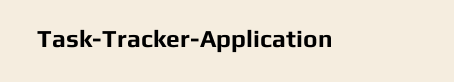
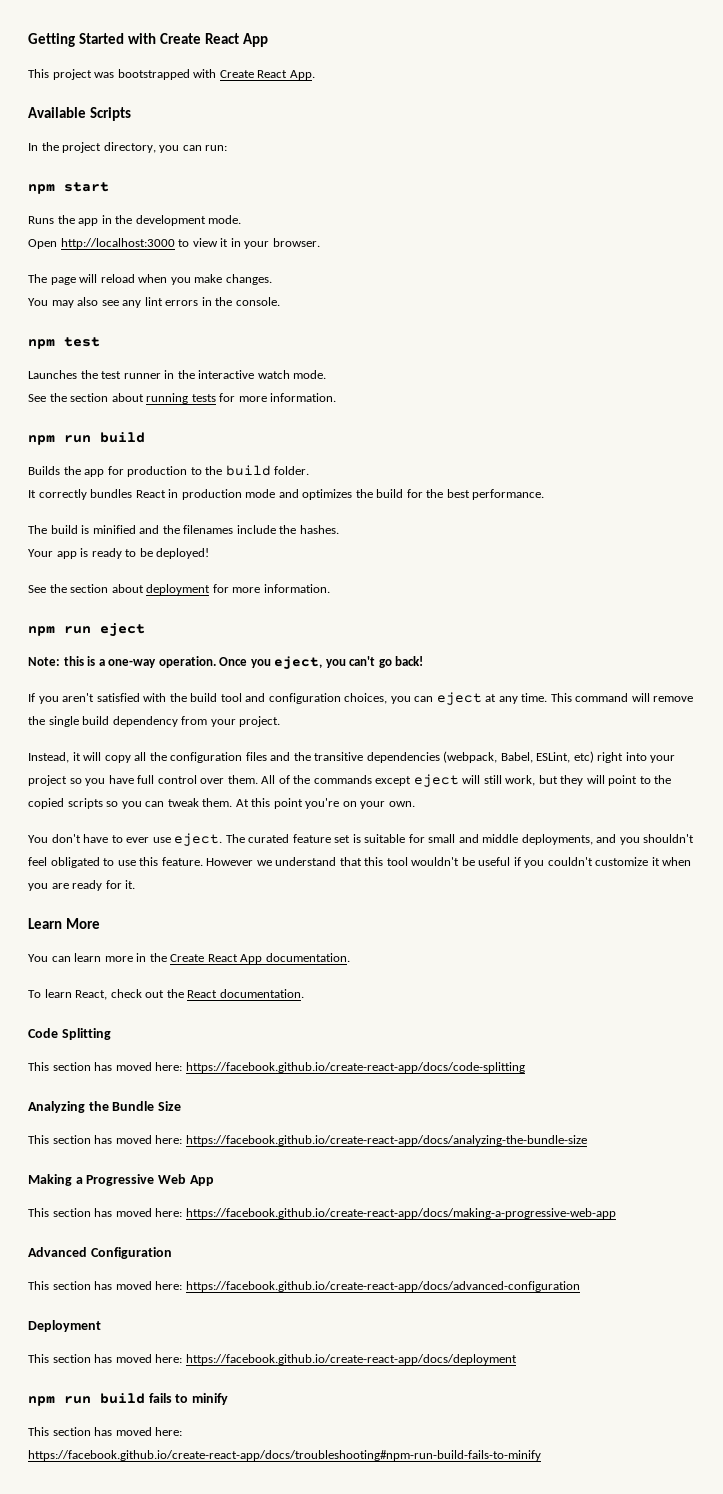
- Task-Tracker-Application
+ Getting Started with Create React App
+ This project was bootstrapped with Create React App.
+ Available Scripts
+ In the project directory, you can run:
+ npm start
+ Runs the app in the development mode.
+ Open http://localhost:3000 to view it in your browser.
+ The page will reload when you make changes.
+ You may also see any lint errors in the console.
+ npm test
+ Launches the test runner in the interactive watch mode.
+ See the section about running tests for more information.
+ npm run build
+ Builds the app for production to the build folder.
+ It correctly bundles React in production mode and optimizes the build for the best performance.
+ The build is minified and the filenames include the hashes.
+ Your app is ready to be deployed!
+ See the section about deployment for more information.
+ npm run eject
+ Note: this is a one-way operation. Once you eject, you can't go back!
+ If you aren't satisfied with the build tool and configuration choices, you can eject at any time. This command will remove the single build dependency from your project.
+ Instead, it will copy all the configuration files and the transitive dependencies (webpack, Babel, ESLint, etc) right into your project so you have full control over them. All of the commands except eject will still work, but they will point to the copied scripts so you can tweak them. At this point you're on your own.
+ You don't have to ever use eject. The curated feature set is suitable for small and middle deployments, and you shouldn't feel obligated to use this feature. However we understand that this tool wouldn't be useful if you couldn't customize it when you are ready for it.
+ Learn More
+ You can learn more in the Create React App documentation.
+ To learn React, check out the React documentation.
+ Code Splitting
+ This section has moved here: https://facebook.github.io/create-react-app/docs/code-splitting
+ Analyzing the Bundle Size
+ This section has moved here: https://facebook.github.io/create-react-app/docs/analyzing-the-bundle-size
+ Making a Progressive Web App
+ This section has moved here: https://facebook.github.io/create-react-app/docs/making-a-progressive-web-app
+ Advanced Configuration
+ This section has moved here: https://facebook.github.io/create-react-app/docs/advanced-configuration
+ Deployment
+ This section has moved here: https://facebook.github.io/create-react-app/docs/deployment
+ npm run build fails to minify
+ This section has moved here: https://facebook.github.io/create-react-app/docs/troubleshooting#npm-run-build-fails-to-minify

